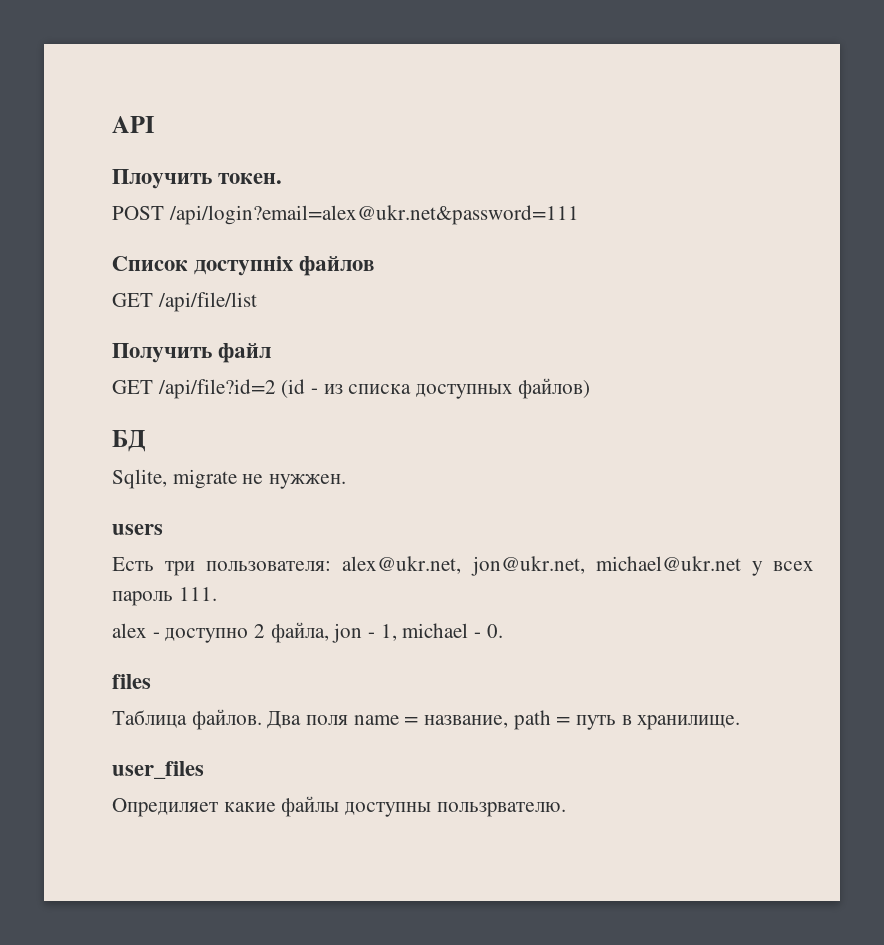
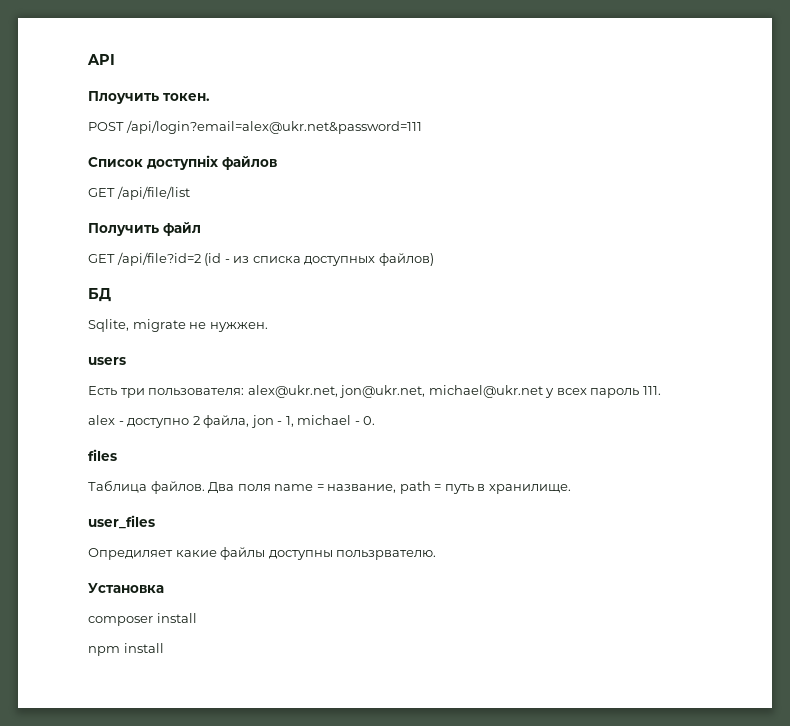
+ Установка
+ composer install
+ npm install

